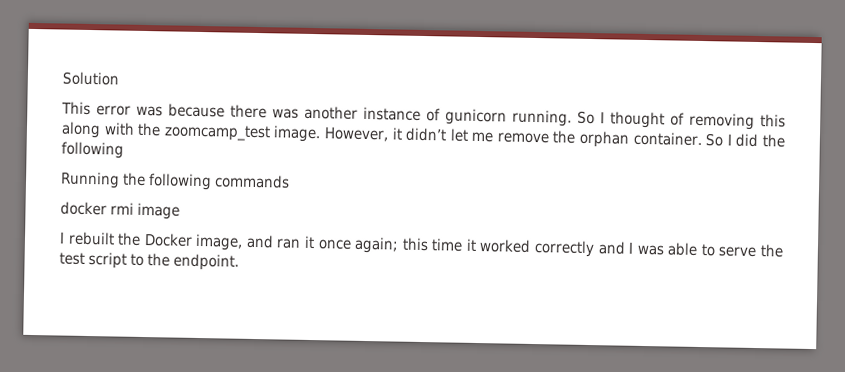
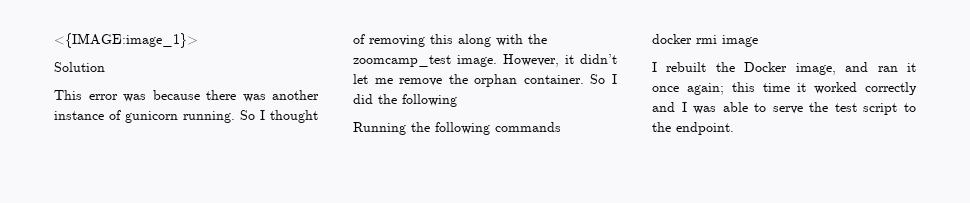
+ <{IMAGE:image_1}>

